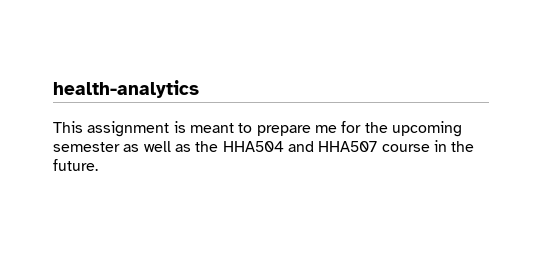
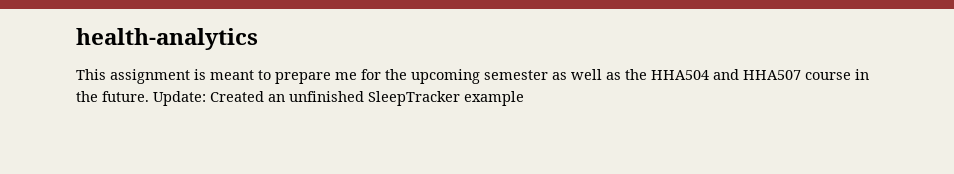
+ Update: Created an unfinished SleepTracker example

